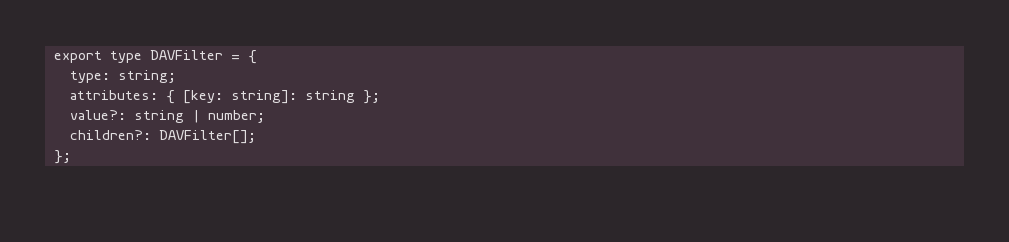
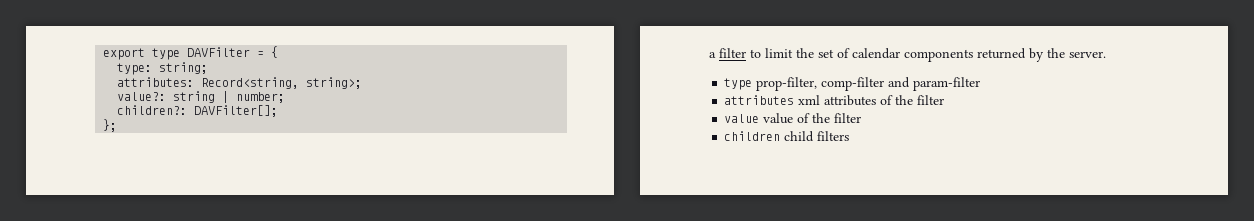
- attributes: { [key: string]: string };
+ attributes: Record<string, string>;
+ a filter to limit the set of calendar components returned by the server.
+ type prop-filter, comp-filter and param-filter
+ attributes xml attributes of the filter
+ value value of the filter
+ children child filters

